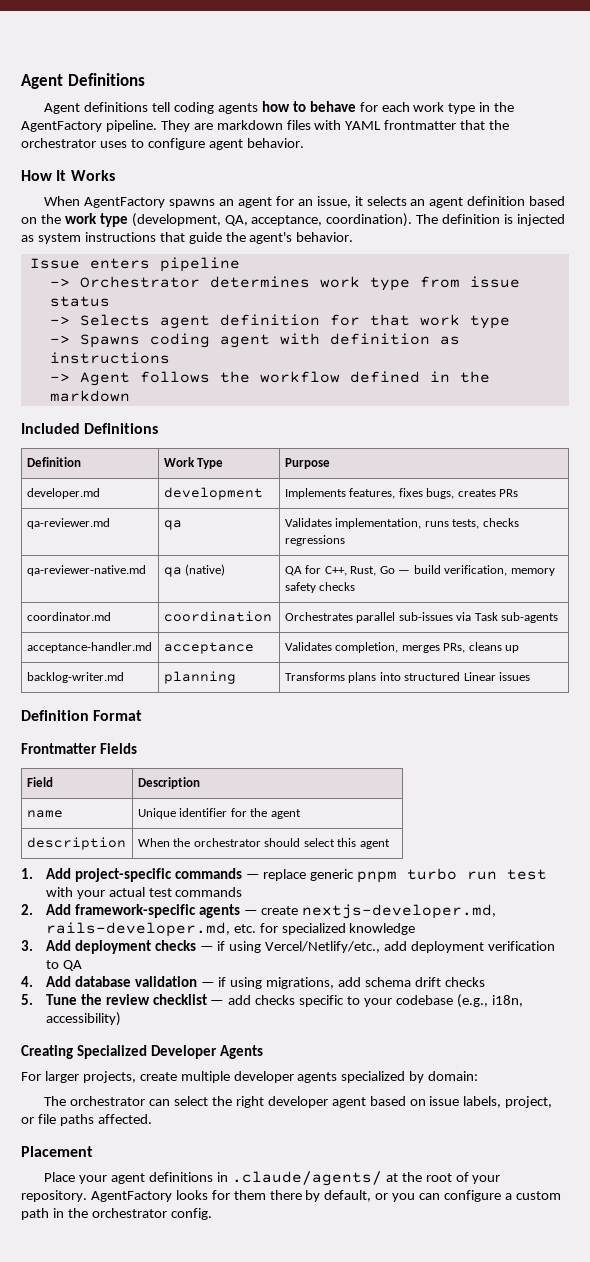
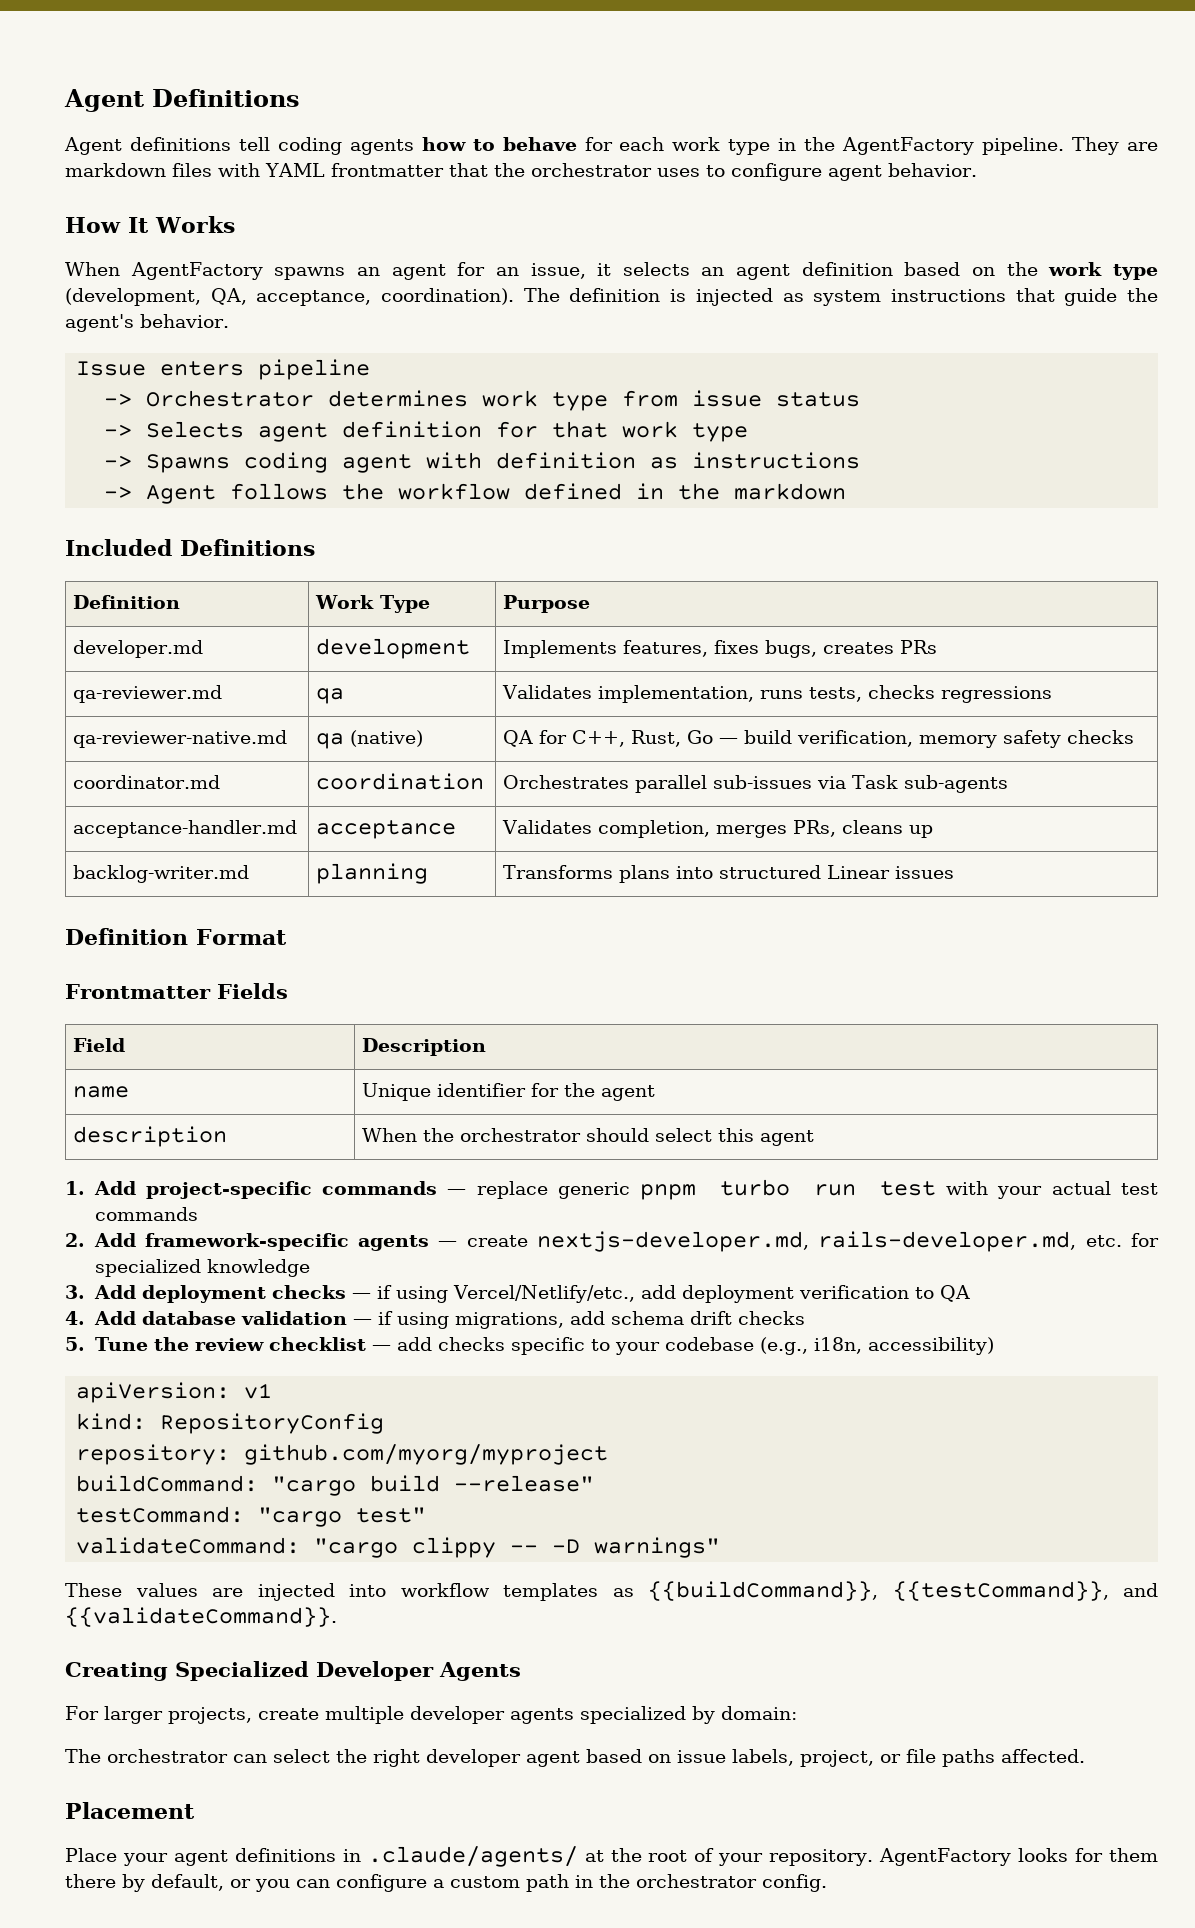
+ apiVersion: v1
+ kind: RepositoryConfig
+ repository: github.com/myorg/myproject
+ buildCommand: "cargo build --release"
+ testCommand: "cargo test"
+ validateCommand: "cargo clippy -- -D warnings"
+ These values are injected into workflow templates as {{buildCommand}}, {{testCommand}}, and {{validateCommand}}.

